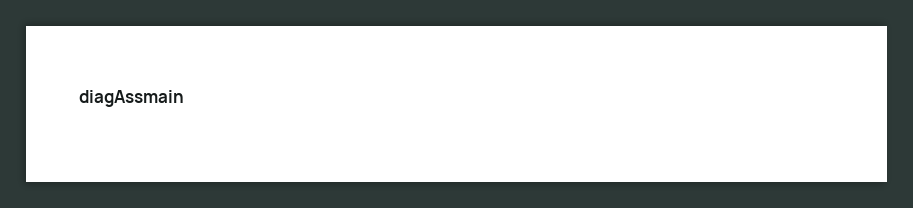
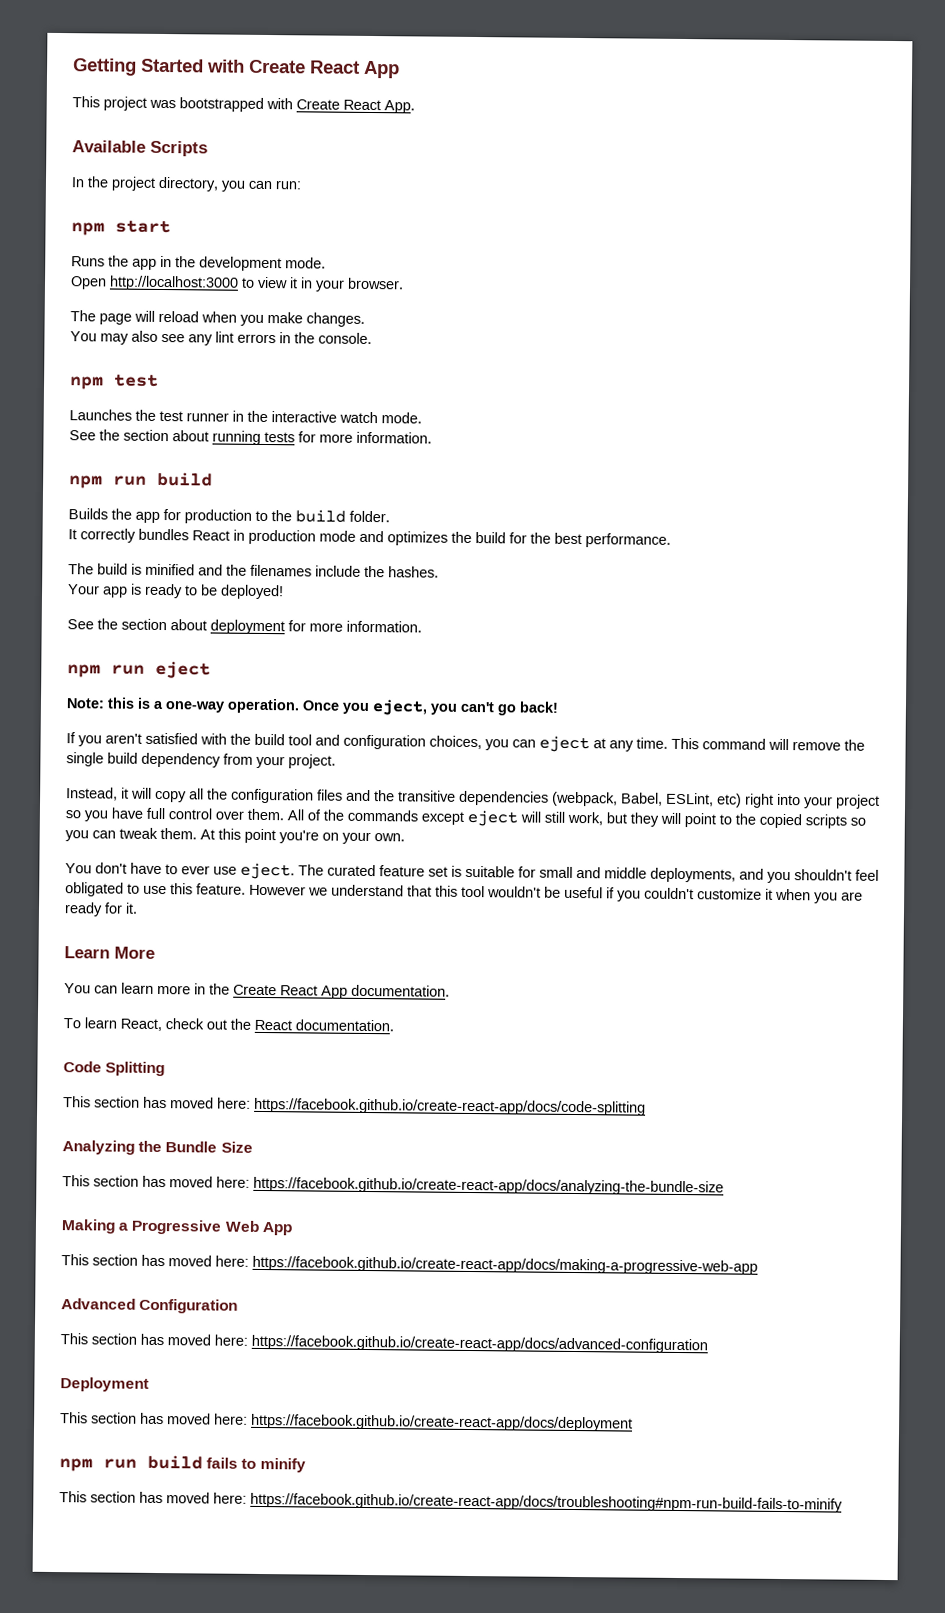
- diagAssmain
+ Getting Started with Create React App
+ This project was bootstrapped with Create React App.
+ Available Scripts
+ In the project directory, you can run:
+ npm start
+ Runs the app in the development mode.
+ Open http://localhost:3000 to view it in your browser.
+ The page will reload when you make changes.
+ You may also see any lint errors in the console.
+ npm test
+ Launches the test runner in the interactive watch mode.
+ See the section about running tests for more information.
+ npm run build
+ Builds the app for production to the build folder.
+ It correctly bundles React in production mode and optimizes the build for the best performance.
+ The build is minified and the filenames include the hashes.
+ Your app is ready to be deployed!
+ See the section about deployment for more information.
+ npm run eject
+ Note: this is a one-way operation. Once you eject, you can't go back!
+ If you aren't satisfied with the build tool and configuration choices, you can eject at any time. This command will remove the single build dependency from your project.
+ Instead, it will copy all the configuration files and the transitive dependencies (webpack, Babel, ESLint, etc) right into your project so you have full control over them. All of the commands except eject will still work, but they will point to the copied scripts so you can tweak them. At this point you're on your own.
+ You don't have to ever use eject. The curated feature set is suitable for small and middle deployments, and you shouldn't feel obligated to use this feature. However we understand that this tool wouldn't be useful if you couldn't customize it when you are ready for it.
+ Learn More
+ You can learn more in the Create React App documentation.
+ To learn React, check out the React documentation.
+ Code Splitting
+ This section has moved here: https://facebook.github.io/create-react-app/docs/code-splitting
+ Analyzing the Bundle Size
+ This section has moved here: https://facebook.github.io/create-react-app/docs/analyzing-the-bundle-size
+ Making a Progressive Web App
+ This section has moved here: https://facebook.github.io/create-react-app/docs/making-a-progressive-web-app
+ Advanced Configuration
+ This section has moved here: https://facebook.github.io/create-react-app/docs/advanced-configuration
+ Deployment
+ This section has moved here: https://facebook.github.io/create-react-app/docs/deployment
+ npm run build fails to minify
+ This section has moved here: https://facebook.github.io/create-react-app/docs/troubleshooting#npm-run-build-fails-to-minify

